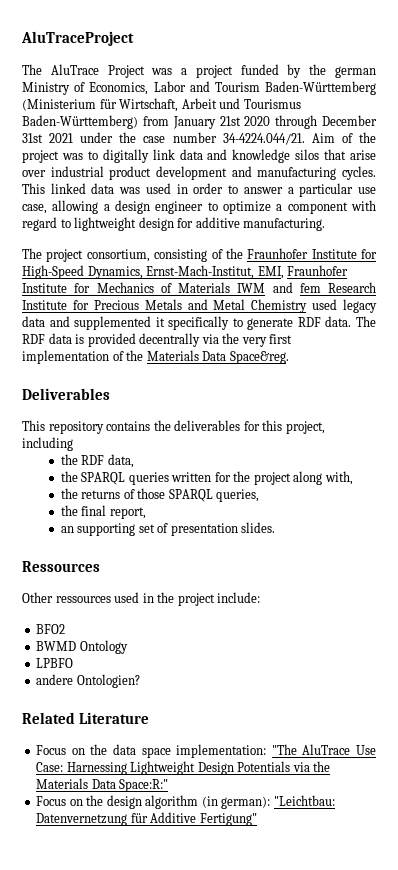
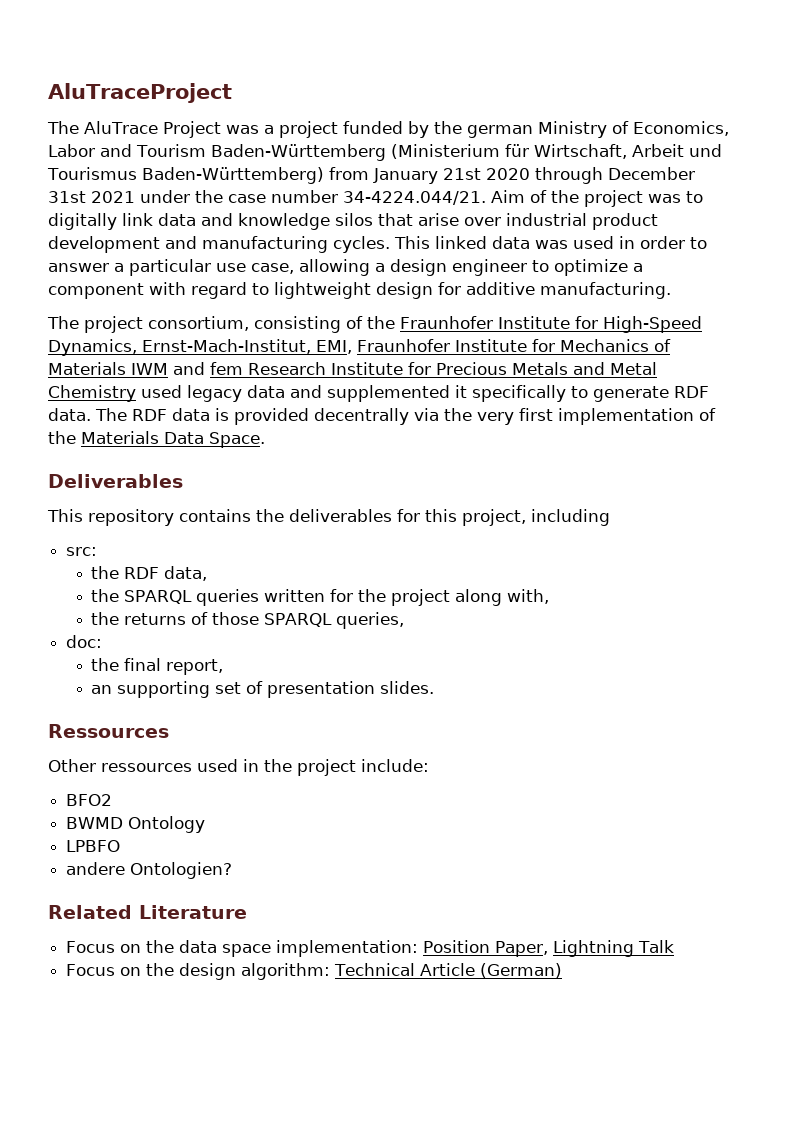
- The RDF data is provided decentrally via the very first implementation of the Materials Data Space&reg.
+ The RDF data is provided decentrally via the very first implementation of the Materials Data Space.
+ src:
+ doc:
- Focus on the data space implementation: "The AluTrace Use Case: Harnessing Lightweight Design Potentials via the Materials Data Space:R:"
- Focus on the design algorithm (in german): "Leichtbau: Datenvernetzung für Additive Fertigung"
+ Focus on the data space implementation: Position Paper, Lightning Talk
+ Focus on the design algorithm: Technical Article (German)

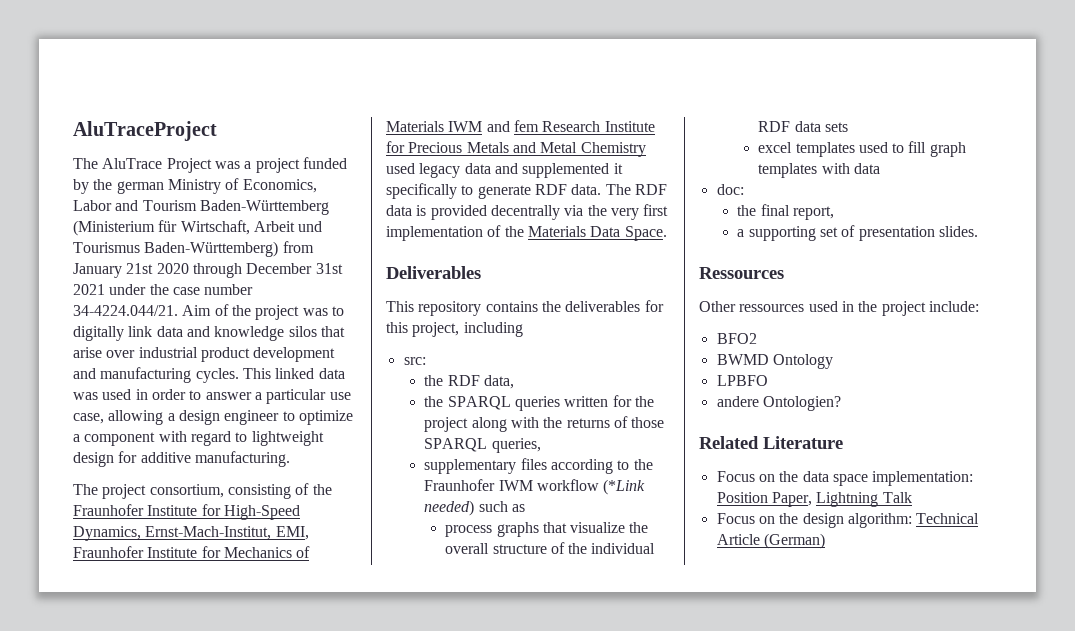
- the SPARQL queries written for the project along with,
- the returns of those SPARQL queries,
+ the SPARQL queries written for the project along with the returns of those SPARQL queries,
+ supplementary files according to the Fraunhofer IWM workflow (*Link needed) such as
+ process graphs that visualize the overall structure of the individual RDF data sets
+ excel templates used to fill graph templates with data
- an supporting set of presentation slides.
+ a supporting set of presentation slides.

